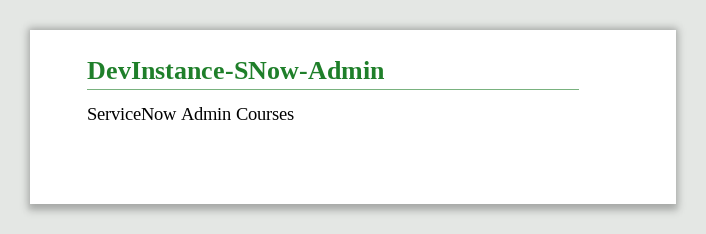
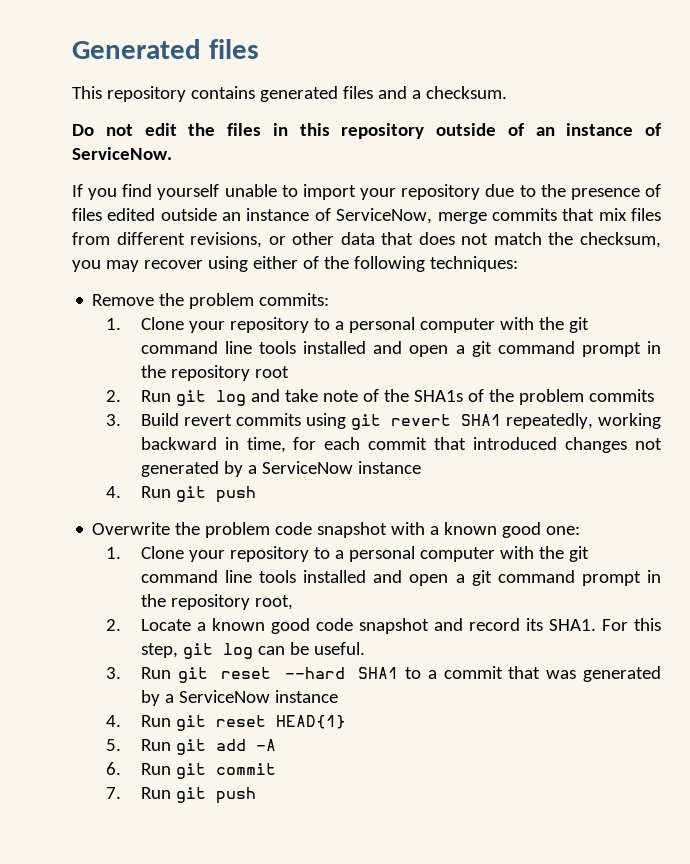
- DevInstance-SNow-Admin
- ServiceNow Admin Courses
+ Generated files
+ This repository contains generated files and a checksum.
+ Do not edit the files in this repository outside of an instance of ServiceNow.
+ If you find yourself unable to import your repository due to the presence of files edited outside an instance of ServiceNow, merge commits that mix files from different revisions, or other data that does not match the checksum, you may recover using either of the following techniques:
+ Remove the problem commits:
+ 1. Clone your repository to a personal computer with the git command line tools installed and open a git command prompt in the repository root
+ 2. Run git log and take note of the SHA1s of the problem commits
+ 3. Build revert commits using git revert SHA1 repeatedly, working backward in time, for each commit that introduced changes not generated by a ServiceNow instance
+ 4. Run git push
+ Overwrite the problem code snapshot with a known good one:
+ 1. Clone your repository to a personal computer with the git command line tools installed and open a git command prompt in the repository root,
+ 2. Locate a known good code snapshot and record its SHA1. For this step, git log can be useful.
+ 3. Run git reset --hard SHA1 to a commit that was generated by a ServiceNow instance
+ 4. Run git reset HEAD{1}
+ 5. Run git add -A
+ 6. Run git commit
+ 7. Run git push

